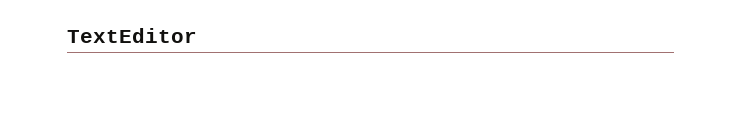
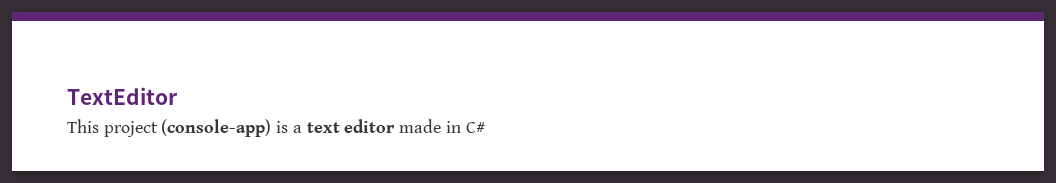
+ This project (console-app) is a text editor made in C#

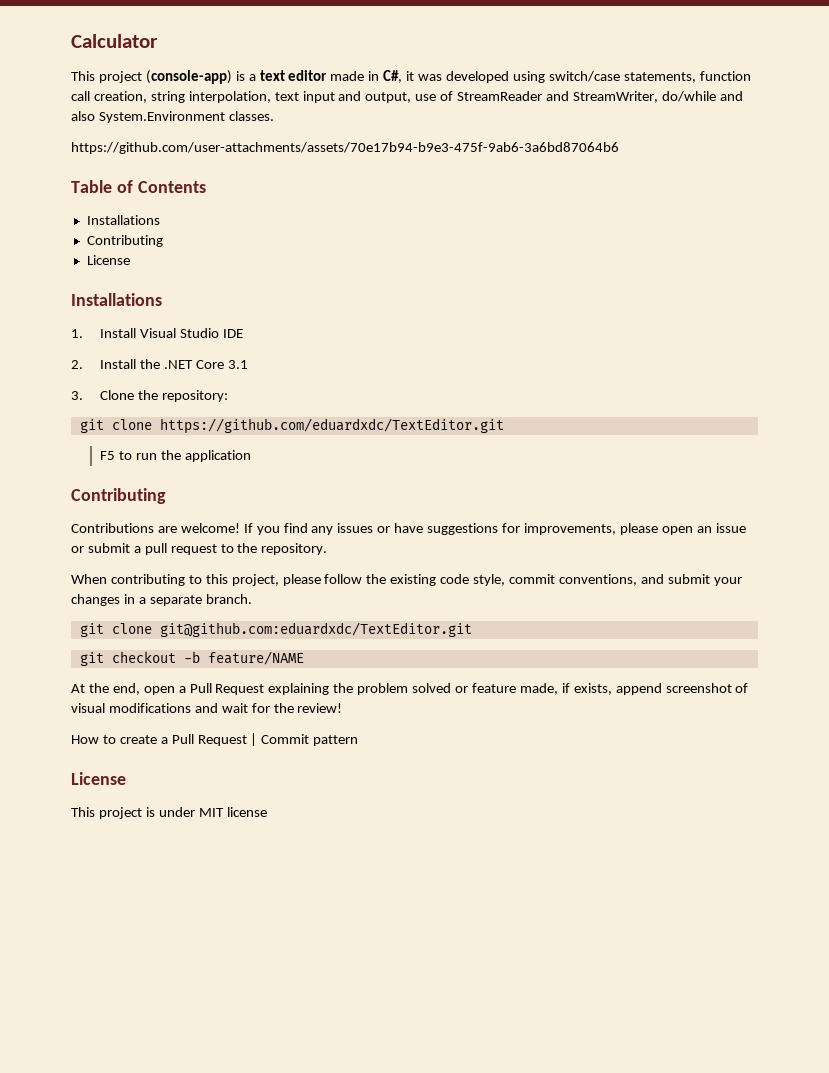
- TextEditor
+ Calculator
- This project (console-app) is a text editor made in C#
+ This project (console-app) is a text editor made in C#, it was developed using switch/case statements, function call creation, string interpolation, text input and output, use of StreamReader and StreamWriter, do/while and also System.Environment classes.
+ https://github.com/user-attachments/assets/70e17b94-b9e3-475f-9ab6-3a6bd87064b6
+ Table of Contents
+ Installations
+ Contributing
+ License
+ Installations
+ 1. Install Visual Studio IDE
+ 2. Install the .NET Core 3.1
+ 3. Clone the repository:
+ git clone https://github.com/eduardxdc/TextEditor.git
+ F5 to run the application
+ Contributing
+ Contributions are welcome! If you find any issues or have suggestions for improvements, please open an issue or submit a pull request to the repository.
+ When contributing to this project, please follow the existing code style, commit conventions, and submit your changes in a separate branch.
+ git clone git@github.com:eduardxdc/TextEditor.git
+ git checkout -b feature/NAME
+ At the end, open a Pull Request explaining the problem solved or feature made, if exists, append screenshot of visual modifications and wait for the review!
+ How to create a Pull Request | Commit pattern
+ License
+ This project is under MIT license

